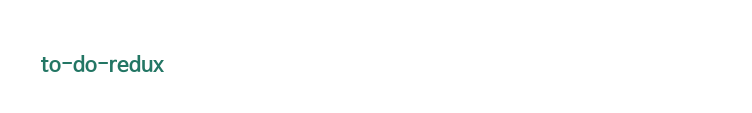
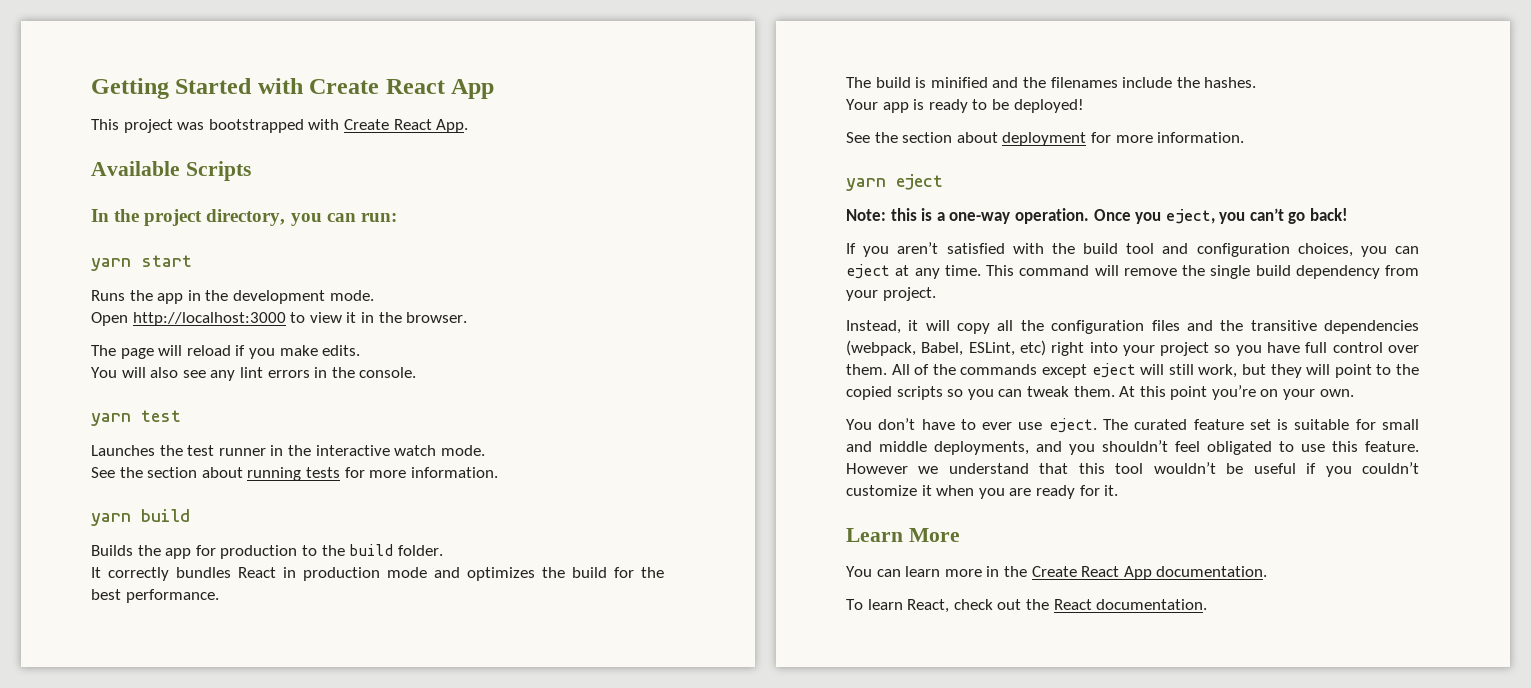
- to-do-redux
+ Getting Started with Create React App
+ This project was bootstrapped with Create React App.
+ Available Scripts
+ In the project directory, you can run:
+ yarn start
+ Runs the app in the development mode.
+ Open http://localhost:3000 to view it in the browser.
+ The page will reload if you make edits.
+ You will also see any lint errors in the console.
+ yarn test
+ Launches the test runner in the interactive watch mode.
+ See the section about running tests for more information.
+ yarn build
+ Builds the app for production to the build folder.
+ It correctly bundles React in production mode and optimizes the build for the best performance.
+ The build is minified and the filenames include the hashes.
+ Your app is ready to be deployed!
+ See the section about deployment for more information.
+ yarn eject
+ Note: this is a one-way operation. Once you eject, you can’t go back!
+ If you aren’t satisfied with the build tool and configuration choices, you can eject at any time. This command will remove the single build dependency from your project.
+ Instead, it will copy all the configuration files and the transitive dependencies (webpack, Babel, ESLint, etc) right into your project so you have full control over them. All of the commands except eject will still work, but they will point to the copied scripts so you can tweak them. At this point you’re on your own.
+ You don’t have to ever use eject. The curated feature set is suitable for small and middle deployments, and you shouldn’t feel obligated to use this feature. However we understand that this tool wouldn’t be useful if you couldn’t customize it when you are ready for it.
+ Learn More
+ You can learn more in the Create React App documentation.
+ To learn React, check out the React documentation.

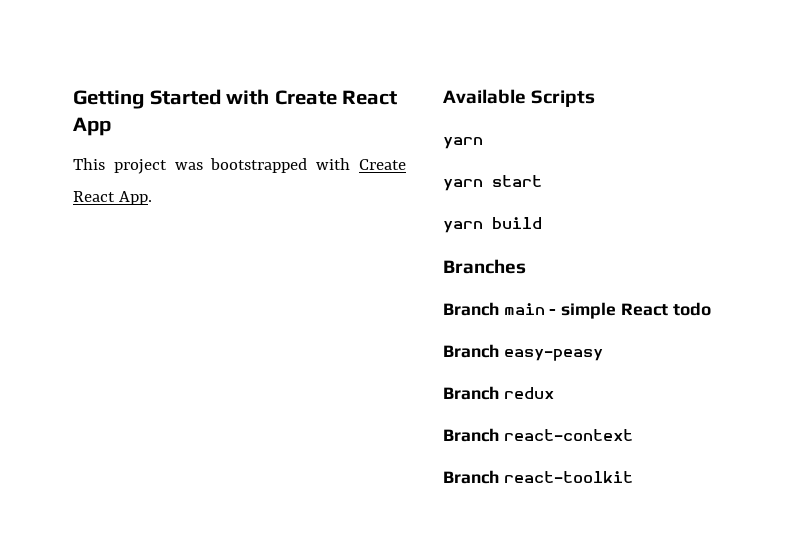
  Available Scripts
- In the project directory, you can run:
+ yarn
  yarn start
- Runs the app in the development mode.
- Open http://localhost:3000 to view it in the browser.
- The page will reload if you make edits.
- You will also see any lint errors in the console.
- yarn test
- Launches the test runner in the interactive watch mode.
- See the section about running tests for more information.
  yarn build
- Builds the app for production to the build folder.
- It correctly bundles React in production mode and optimizes the build for the best performance.
- The build is minified and the filenames include the hashes.
- Your app is ready to be deployed!
- See the section about deployment for more information.
- yarn eject
- Note: this is a one-way operation. Once you eject, you can’t go back!
- If you aren’t satisfied with the build tool and configuration choices, you can eject at any time. This command will remove the single build dependency from your project.
- Instead, it will copy all the configuration files and the transitive dependencies (webpack, Babel, ESLint, etc) right into your project so you have full control over them. All of the commands except eject will still work, but they will point to the copied scripts so you can tweak them. At this point you’re on your own.
- You don’t have to ever use eject. The curated feature set is suitable for small and middle deployments, and you shouldn’t feel obligated to use this feature. However we understand that this tool wouldn’t be useful if you couldn’t customize it when you are ready for it.
- Learn More
- You can learn more in the Create React App documentation.
- To learn React, check out the React documentation.
+ Branches
+ Branch main - simple React todo
+ Branch easy-peasy
+ Branch redux
+ Branch react-context
+ Branch react-toolkit

